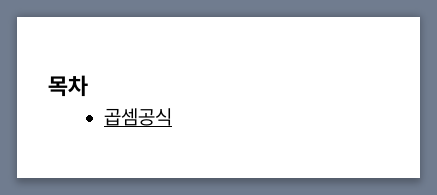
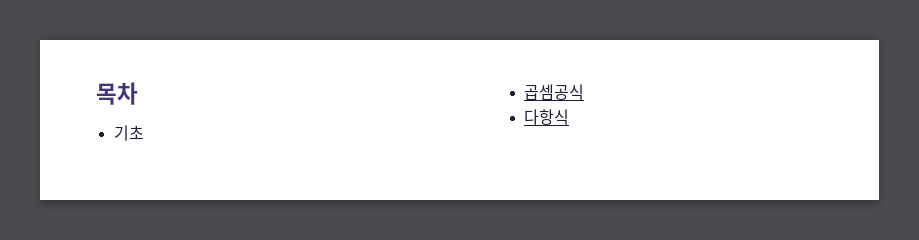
+ 기초
+ 다항식

